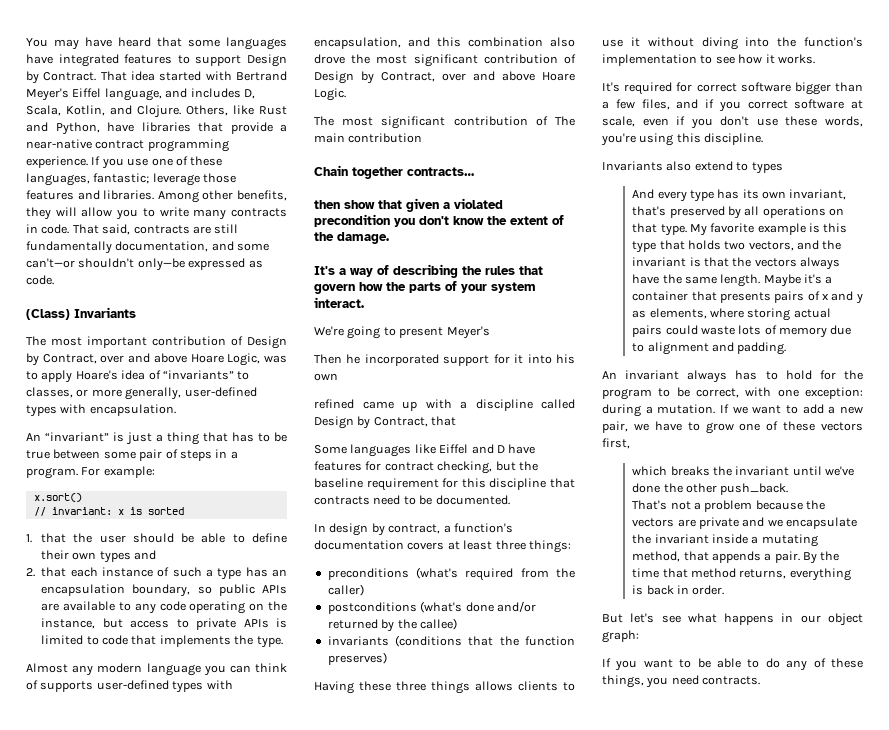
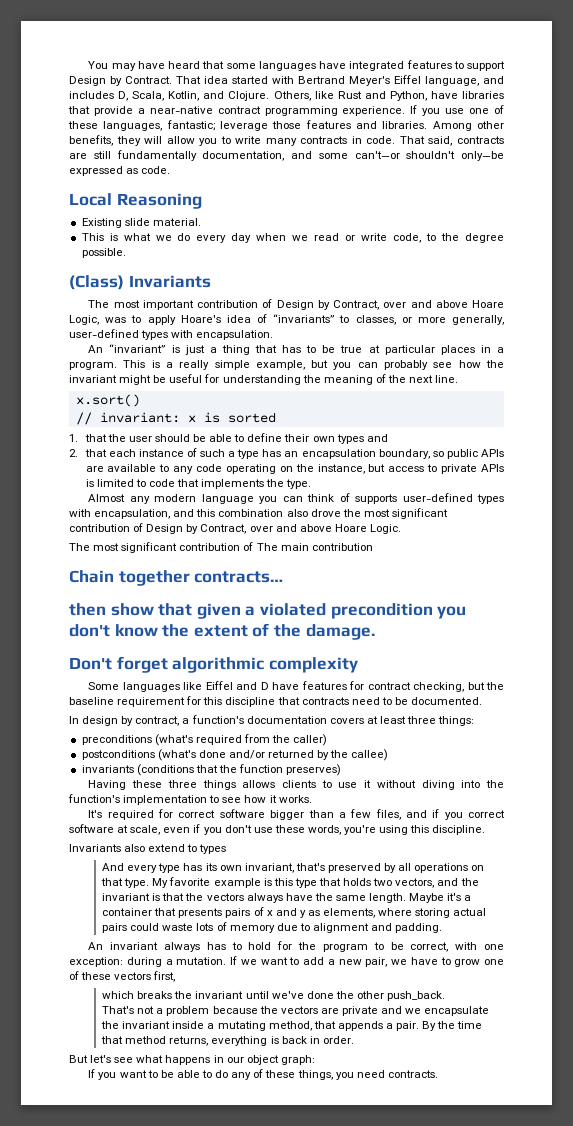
+ Local Reasoning
+ Existing slide material.
+ This is what we do every day when we read or write code, to the degree possible.
- An “invariant” is just a thing that has to be true between some pair of steps in a program. For example:
+ An “invariant” is just a thing that has to be true at particular places in a program. This is a really simple example, but you can probably see how the invariant might be useful for understanding the meaning of the next line.
- It's a way of describing the rules that govern how the parts of your system interact.
- We're going to present Meyer's
- Then he incorporated support for it into his own
- refined came up with a discipline called Design by Contract, that
+ Don't forget algorithmic complexity

